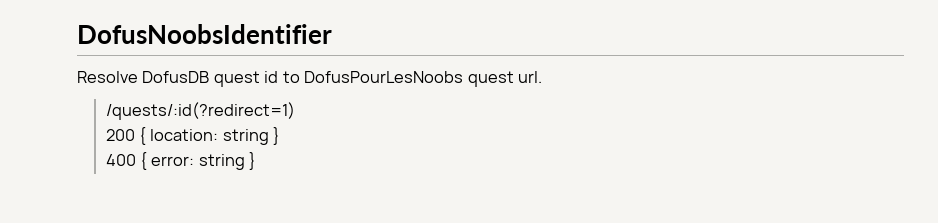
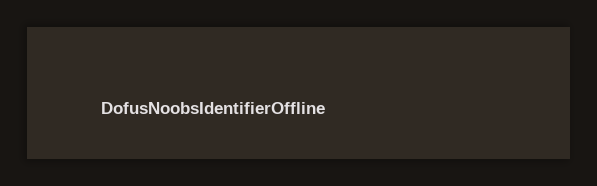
- DofusNoobsIdentifier
- Resolve DofusDB quest id to DofusPourLesNoobs quest url.
- /quests/:id(?redirect=1)
- 200 { location: string }
- 400 { error: string }
+ DofusNoobsIdentifierOffline

